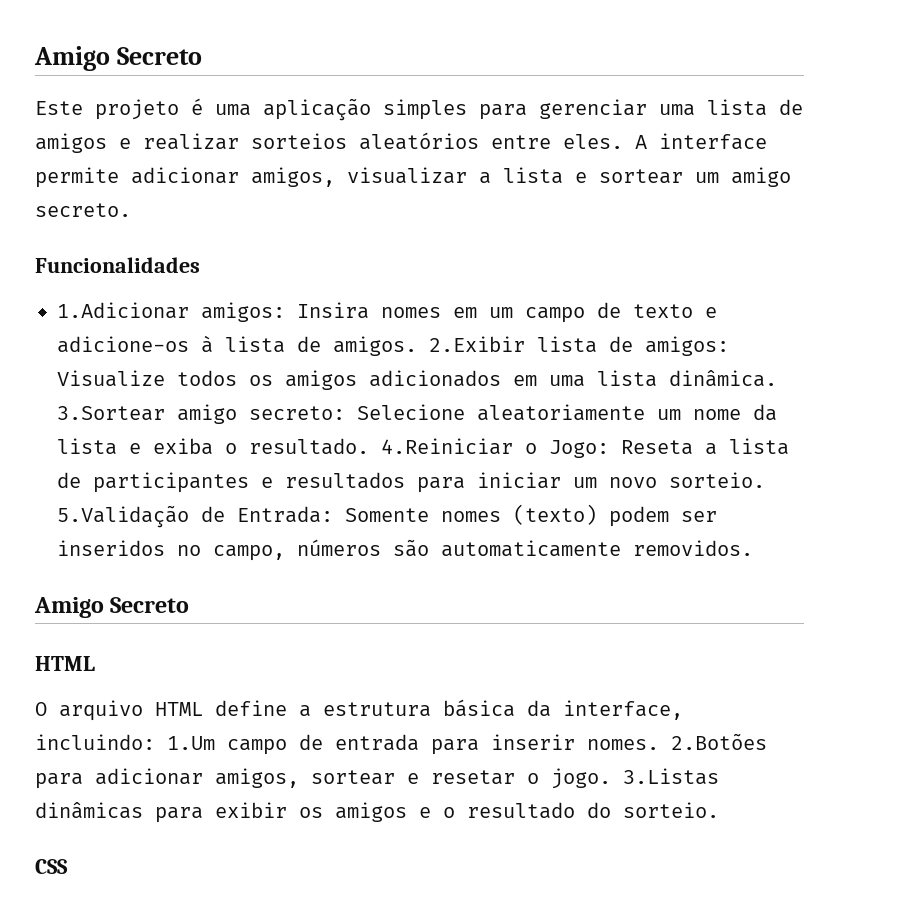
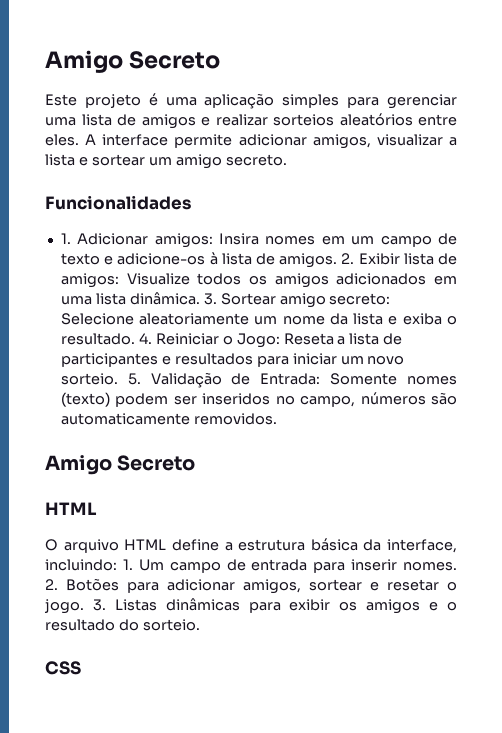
- 1.Adicionar amigos: Insira nomes em um campo de texto e adicione-os à lista de amigos.
+ 1. Adicionar amigos: Insira nomes em um campo de texto e adicione-os à lista de amigos.
- 2.Exibir lista de amigos: Visualize todos os amigos adicionados em uma lista dinâmica.
+ 2. Exibir lista de amigos: Visualize todos os amigos adicionados em uma lista dinâmica.
- 3.Sortear amigo secreto: Selecione aleatoriamente um nome da lista e exiba o resultado.
+ 3. Sortear amigo secreto: Selecione aleatoriamente um nome da lista e exiba o resultado.
- 4.Reiniciar o Jogo: Reseta a lista de participantes e resultados para iniciar um novo sorteio.
+ 4. Reiniciar o Jogo: Reseta a lista de participantes e resultados para iniciar um novo sorteio.
- 5.Validação de Entrada: Somente nomes (texto) podem ser inseridos no campo, números são automaticamente removidos.
+ 5. Validação de Entrada: Somente nomes (texto) podem ser inseridos no campo, números são automaticamente removidos.
- O arquivo HTML define a estrutura básica da interface, incluindo: 1.Um campo de entrada para inserir nomes.
+ O arquivo HTML define a estrutura básica da interface, incluindo: 1. Um campo de entrada para inserir nomes.
- 2.Botões para adicionar amigos, sortear e resetar o jogo.
+ 2. Botões para adicionar amigos, sortear e resetar o jogo.
- 3.Listas dinâmicas para exibir os amigos e o resultado do sorteio.
+ 3. Listas dinâmicas para exibir os amigos e o resultado do sorteio.

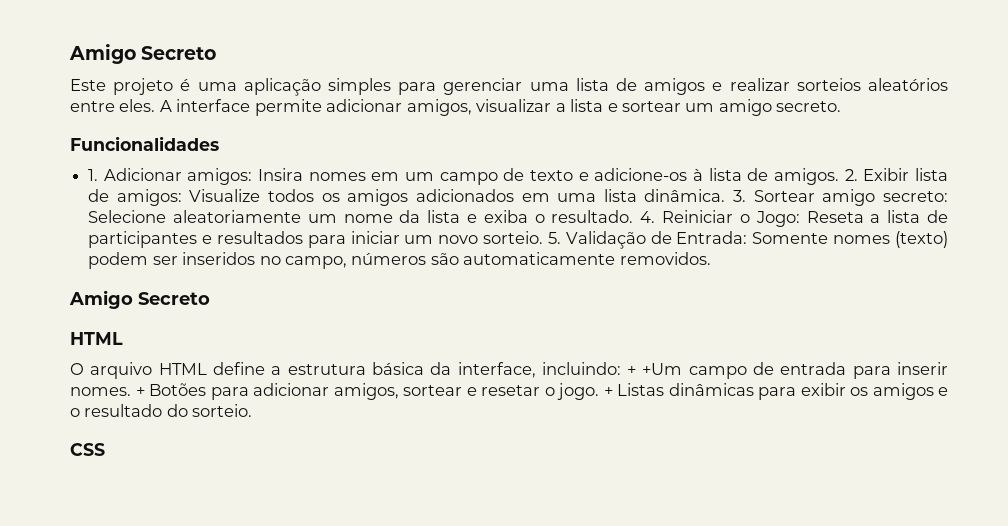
- O arquivo HTML define a estrutura básica da interface, incluindo: 1. Um campo de entrada para inserir nomes.
+ O arquivo HTML define a estrutura básica da interface, incluindo: + +Um campo de entrada para inserir nomes.
- 2. Botões para adicionar amigos, sortear e resetar o jogo.
+ + Botões para adicionar amigos, sortear e resetar o jogo.
- 3. Listas dinâmicas para exibir os amigos e o resultado do sorteio.
+ + Listas dinâmicas para exibir os amigos e o resultado do sorteio.

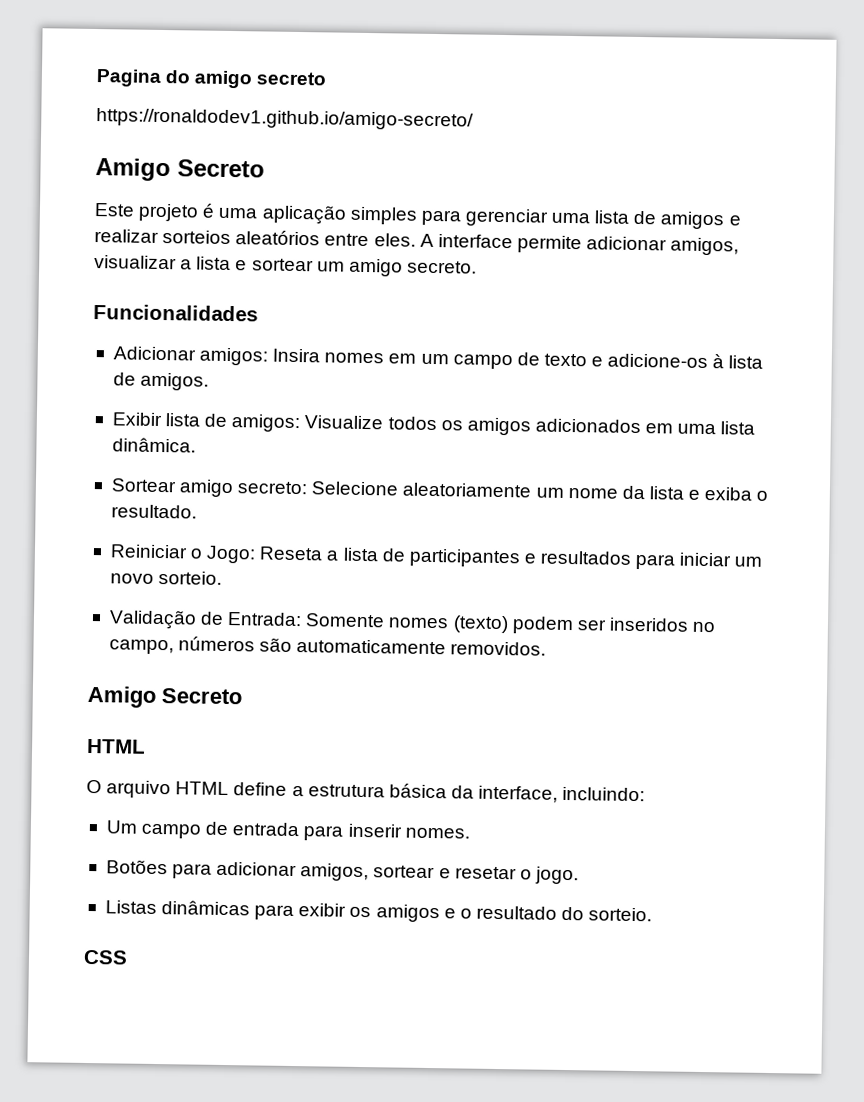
+ Pagina do amigo secreto
+ https://ronaldodev1.github.io/amigo-secreto/
- 1. Adicionar amigos:
+ Adicionar amigos:
- Insira nomes em um campo de texto e adicione-os à lista de amigos. 2. Exibir lista de amigos:
+ Insira nomes em um campo de texto e adicione-os à lista de amigos.
+ Exibir lista de amigos:
- Visualize todos os amigos adicionados em uma lista dinâmica. 3. Sortear amigo secreto:
+ Visualize todos os amigos adicionados em uma lista dinâmica.
+ Sortear amigo secreto:
- Selecione aleatoriamente um nome da lista e exiba o resultado. 4. Reiniciar o Jogo:
+ Selecione aleatoriamente um nome da lista e exiba o resultado.
+ Reiniciar o Jogo:
- Reseta a lista de participantes e resultados para iniciar um novo sorteio. 5. Validação de Entrada:
+ Reseta a lista de participantes e resultados para iniciar um novo sorteio.
+ Validação de Entrada:
- O arquivo HTML define a estrutura básica da interface, incluindo: + +Um campo de entrada para inserir nomes. + Botões para adicionar amigos, sortear e resetar o jogo. + Listas dinâmicas para exibir os amigos e o resultado do sorteio.
+ O arquivo HTML define a estrutura básica da interface, incluindo:
+ Um campo de entrada para inserir nomes.
+ Botões para adicionar amigos, sortear e resetar o jogo.
+ Listas dinâmicas para exibir os amigos e o resultado do sorteio.

